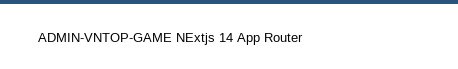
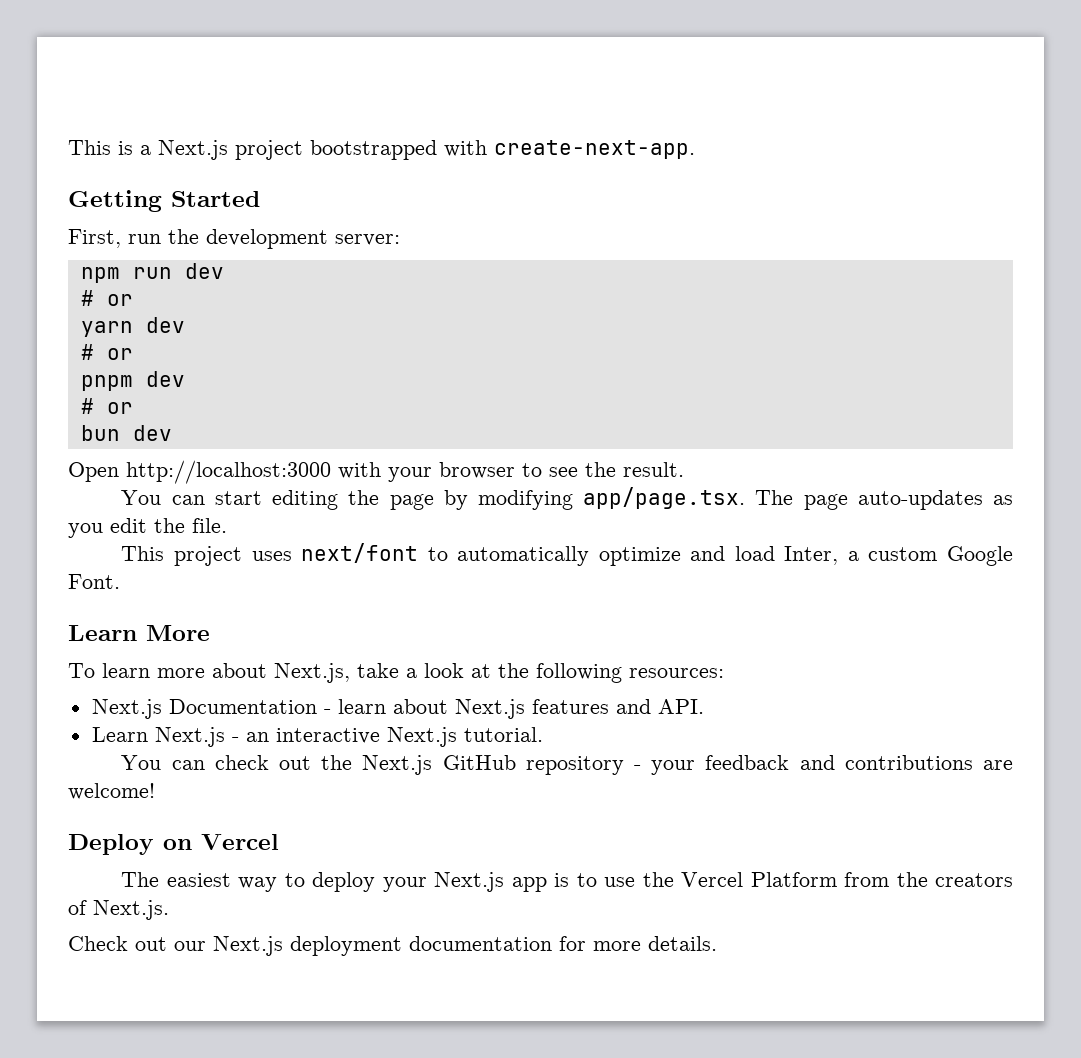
- ADMIN-VNTOP-GAME NExtjs 14 App Router
+ This is a Next.js project bootstrapped with create-next-app.
+ Getting Started
+ First, run the development server:
+ npm run dev
+ # or
+ yarn dev
+ # or
+ pnpm dev
+ # or
+ bun dev
+ Open http://localhost:3000 with your browser to see the result.
+ You can start editing the page by modifying app/page.tsx. The page auto-updates as you edit the file.
+ This project uses next/font to automatically optimize and load Inter, a custom Google Font.
+ Learn More
+ To learn more about Next.js, take a look at the following resources:
+ Next.js Documentation - learn about Next.js features and API.
+ Learn Next.js - an interactive Next.js tutorial.
+ You can check out the Next.js GitHub repository - your feedback and contributions are welcome!
+ Deploy on Vercel
+ The easiest way to deploy your Next.js app is to use the Vercel Platform from the creators of Next.js.
+ Check out our Next.js deployment documentation for more details.

